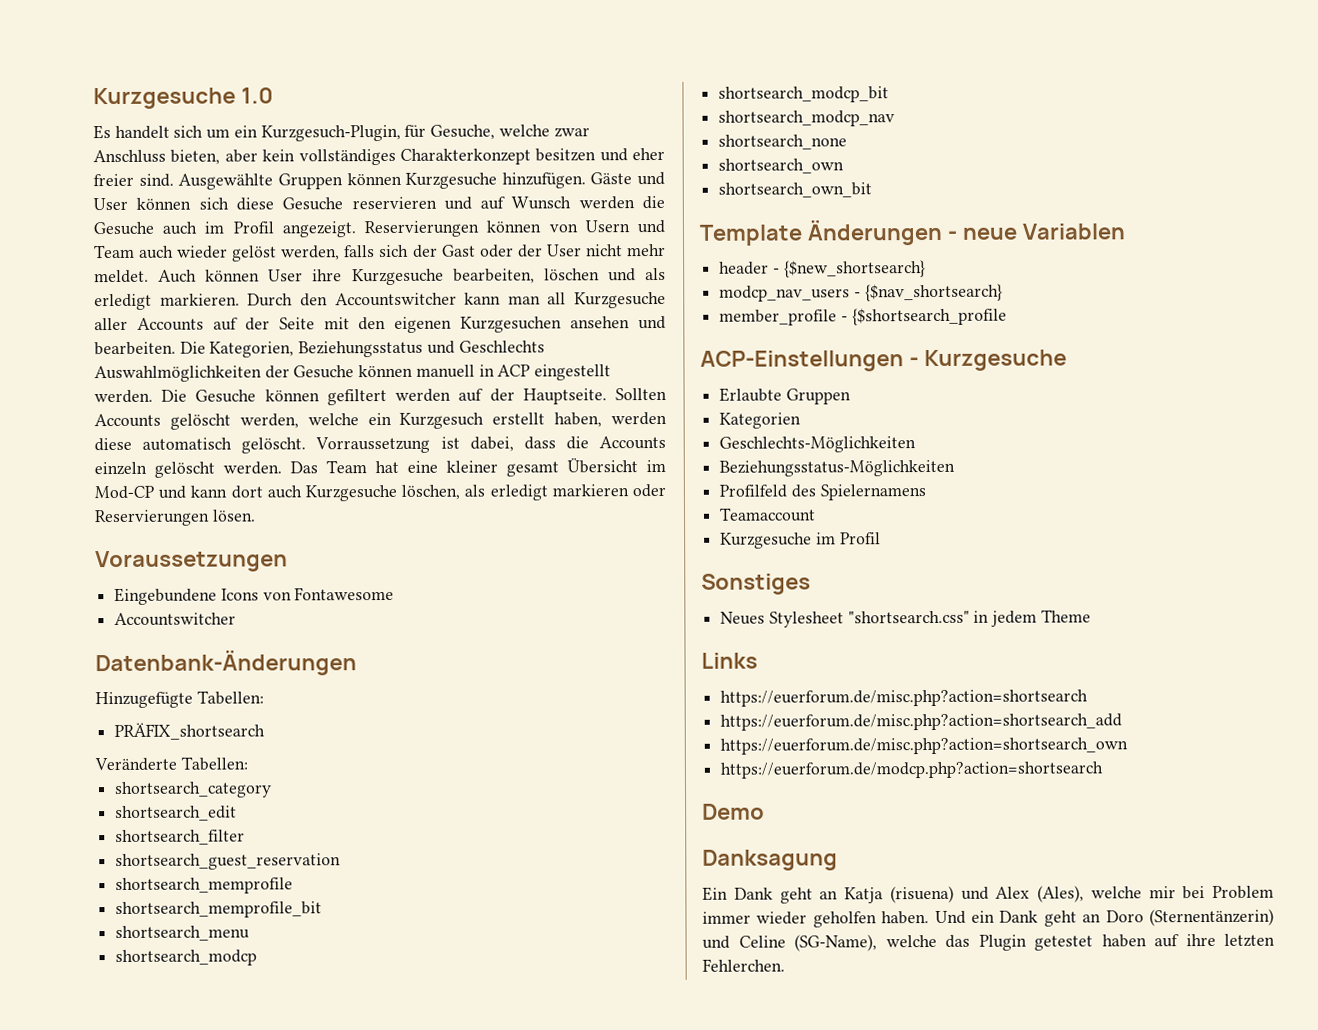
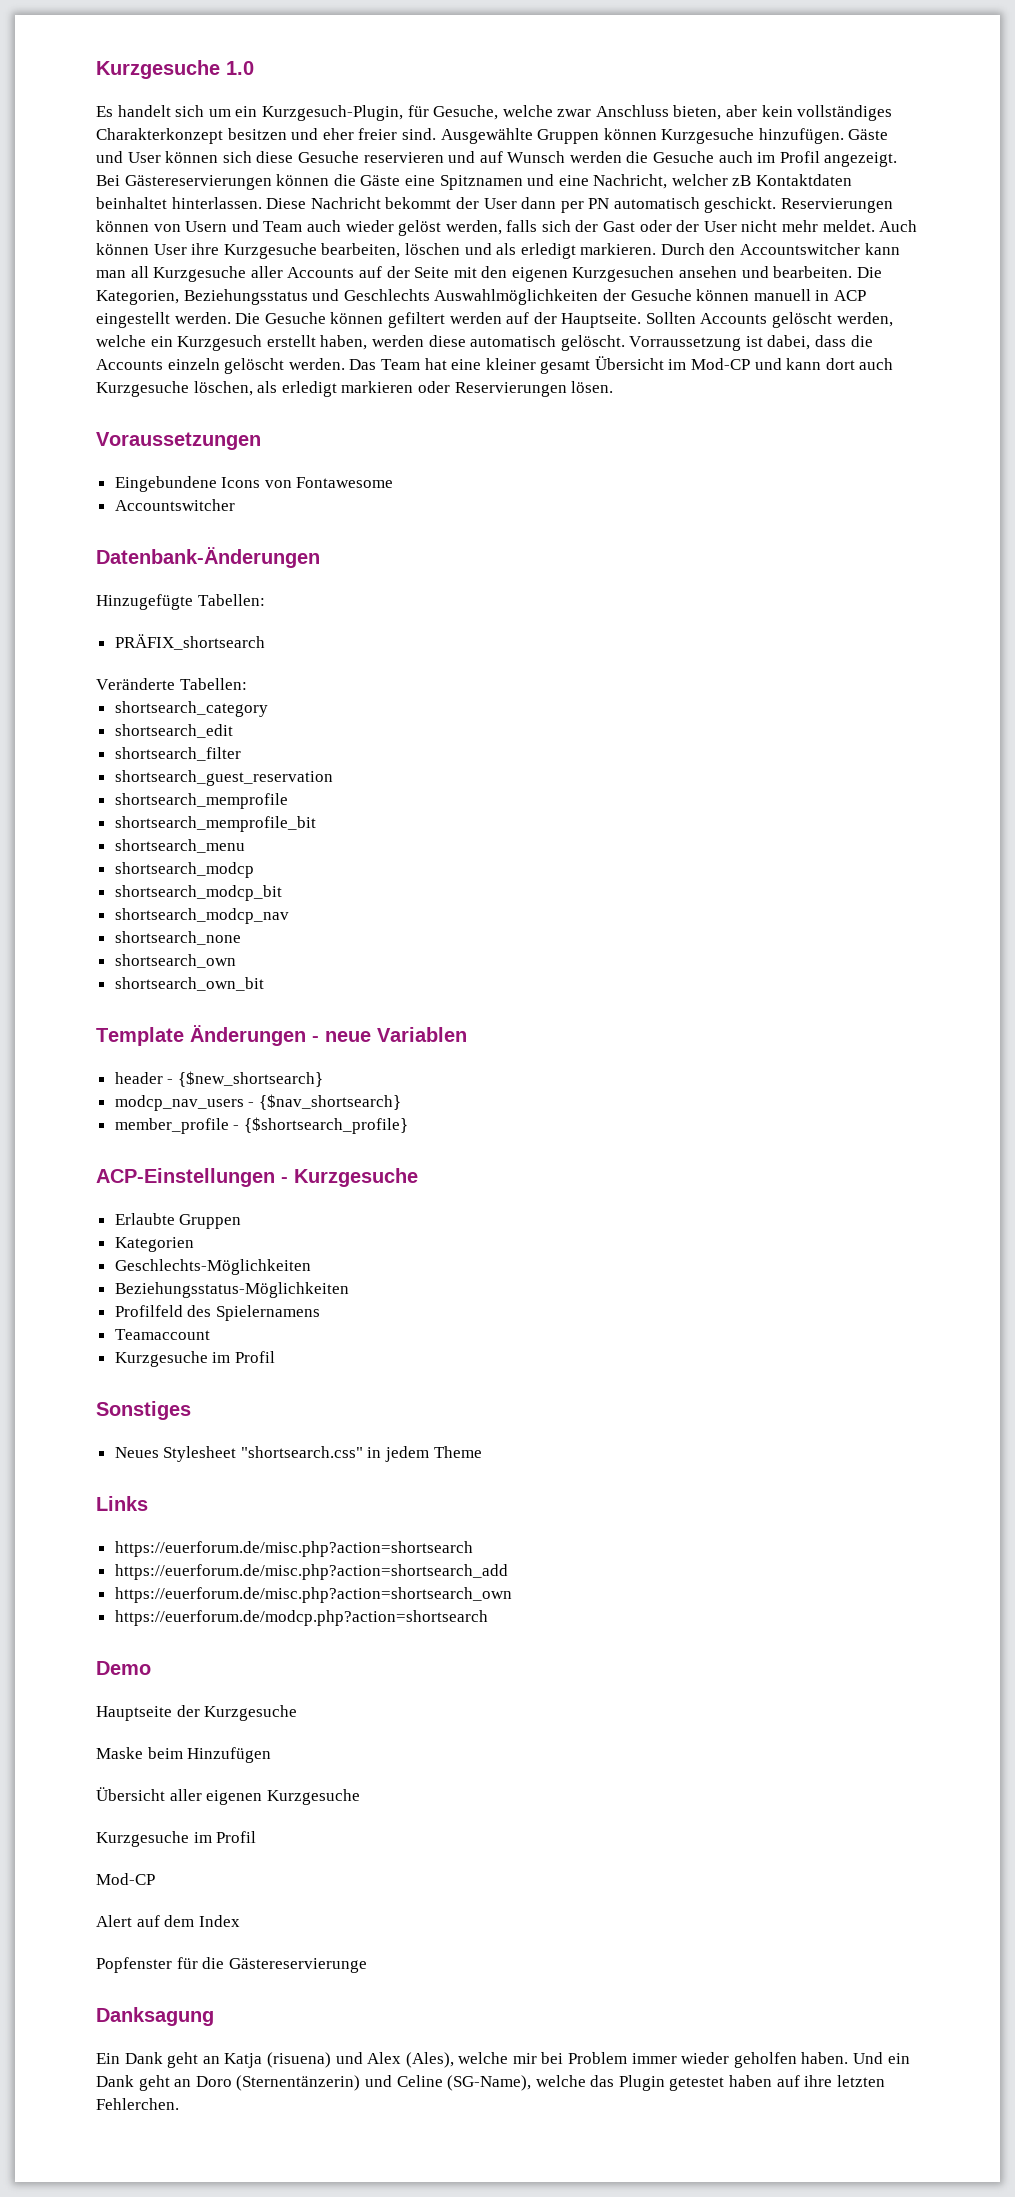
+ Bei Gästereservierungen können die Gäste eine Spitznamen und eine Nachricht, welcher zB Kontaktdaten beinhaltet hinterlassen. Diese Nachricht bekommt der User dann per PN automatisch geschickt.
- member_profile - {$shortsearch_profile
+ member_profile - {$shortsearch_profile}
+ Hauptseite der Kurzgesuche
+ Maske beim Hinzufügen
+ Übersicht aller eigenen Kurzgesuche
+ Kurzgesuche im Profil
+ Mod-CP
+ Alert auf dem Index
+ Popfenster für die Gästereservierunge

